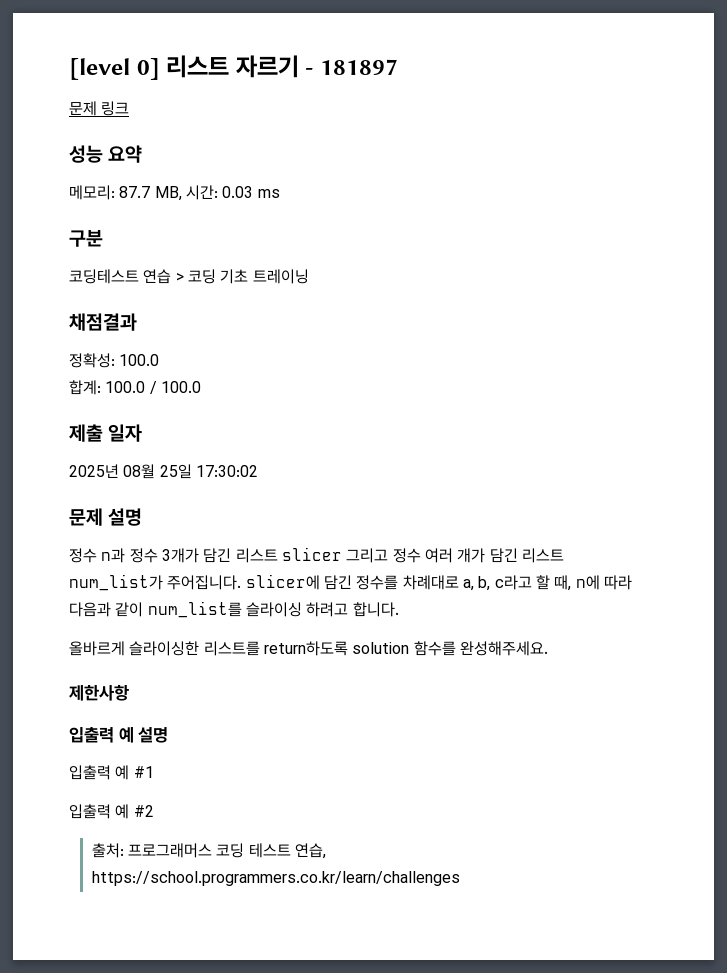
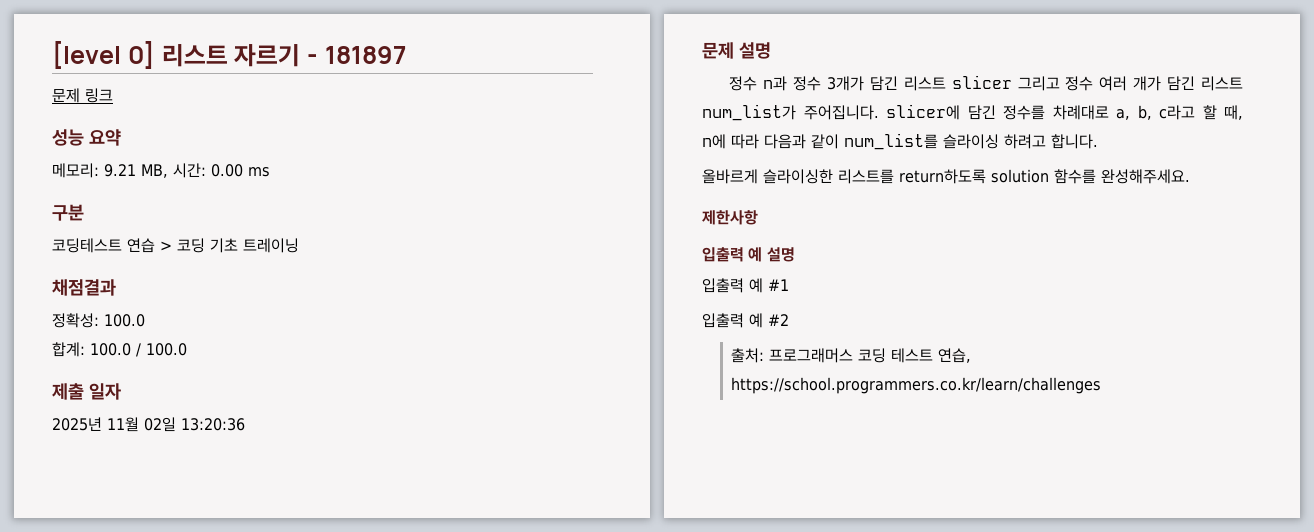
- 메모리: 87.7 MB, 시간: 0.03 ms
+ 메모리: 9.21 MB, 시간: 0.00 ms
- 2025년 08월 25일 17:30:02
+ 2025년 11월 02일 13:20:36

